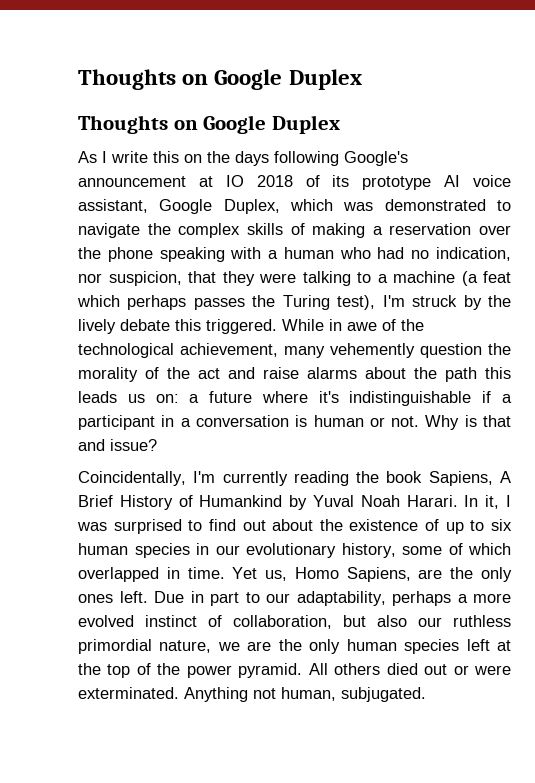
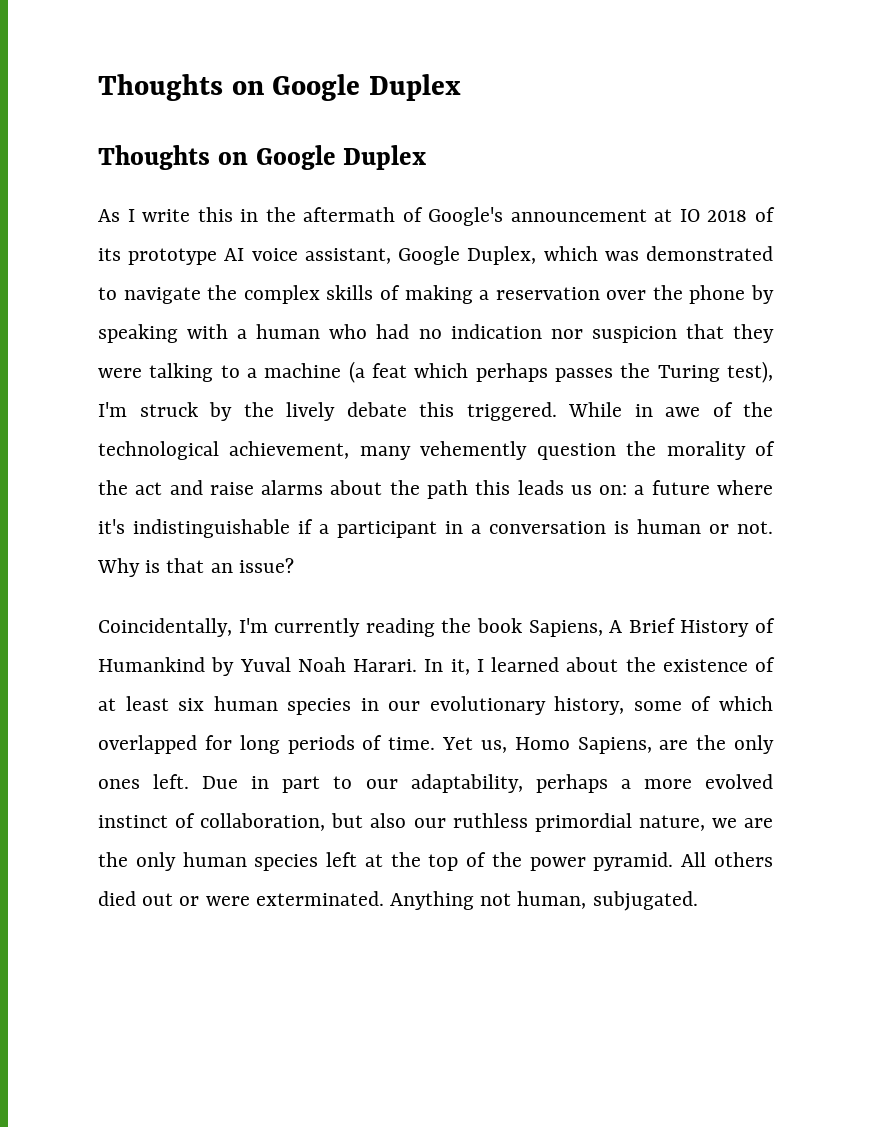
- As I write this on the days following Google's announcement at IO 2018 of its prototype AI voice assistant, Google Duplex, which was demonstrated to navigate the complex skills of making a reservation over the phone speaking with a human who had no indication, nor suspicion, that they were talking to a machine (a feat which perhaps passes the Turing test), I'm struck by the lively debate this triggered.
+ As I write this in the aftermath of Google's announcement at IO 2018 of its prototype AI voice assistant, Google Duplex, which was demonstrated to navigate the complex skills of making a reservation over the phone by speaking with a human who had no indication nor suspicion that they were talking to a machine (a feat which perhaps passes the Turing test), I'm struck by the lively debate this triggered.
- Why is that and issue?
+ Why is that an issue?
- In it, I was surprised to find out about the existence of up to six human species in our evolutionary history, some of which overlapped in time.
+ In it, I learned about the existence of at least six human species in our evolutionary history, some of which overlapped for long periods of time.

